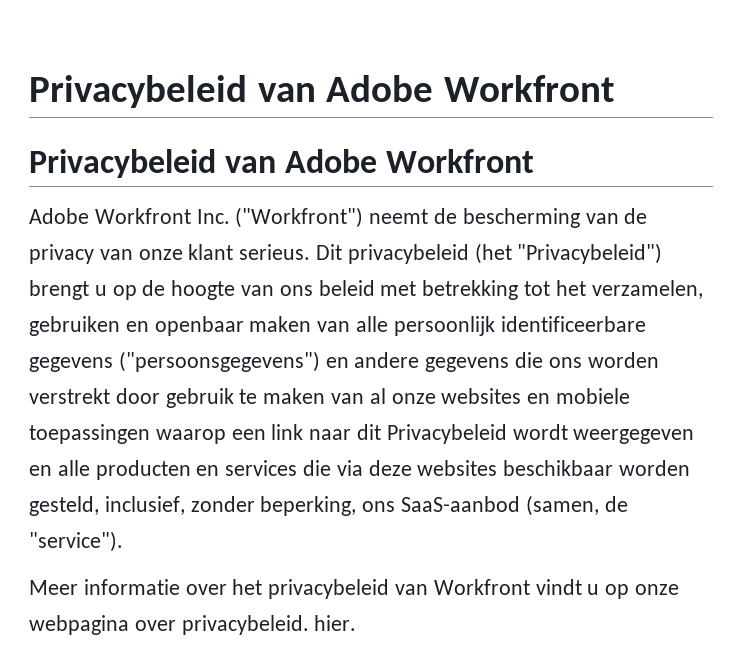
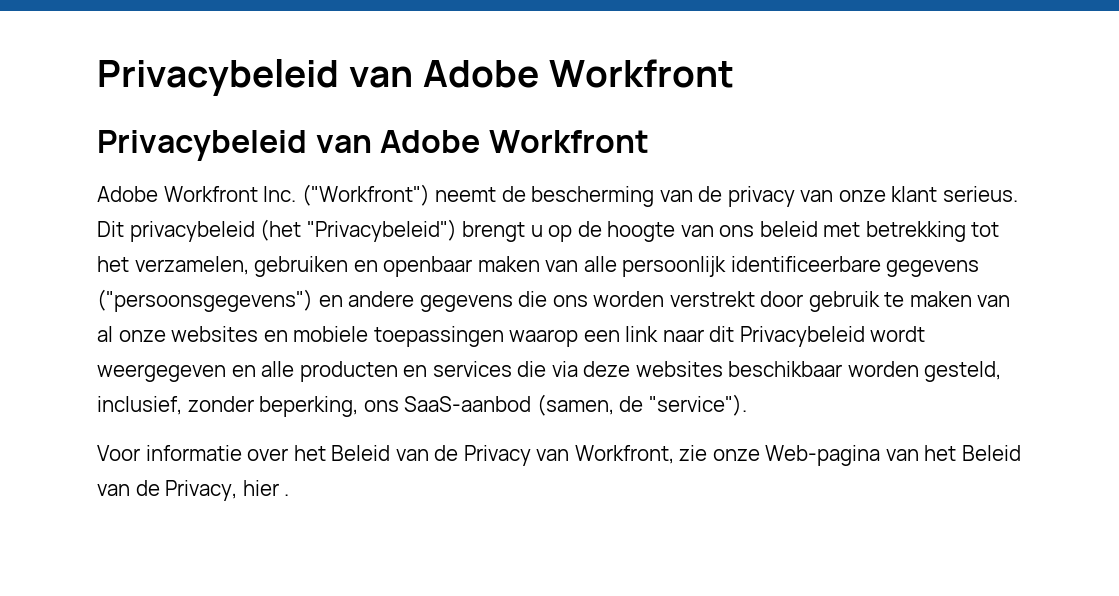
- Meer informatie over het privacybeleid van Workfront vindt u op onze webpagina over privacybeleid. hier.
+ Voor informatie over het Beleid van de Privacy van Workfront, zie onze Web-pagina van het Beleid van de Privacy, hier .

